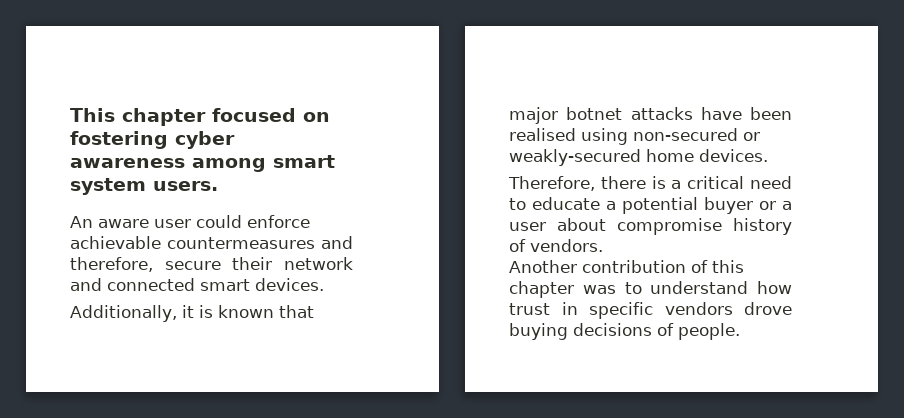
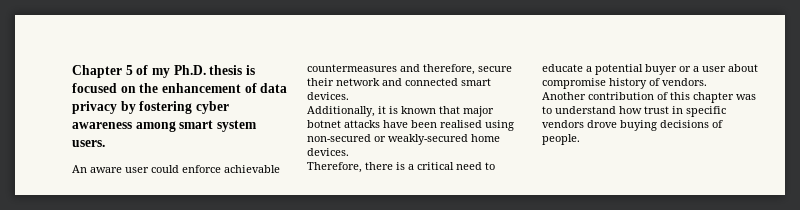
- This chapter focused on fostering cyber awareness among smart system users.
+ Chapter 5 of my Ph.D. thesis is focused on the enhancement of data privacy by fostering cyber awareness among smart system users.

